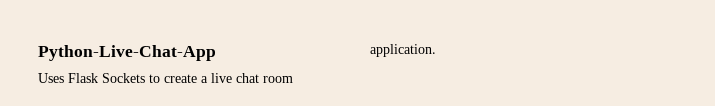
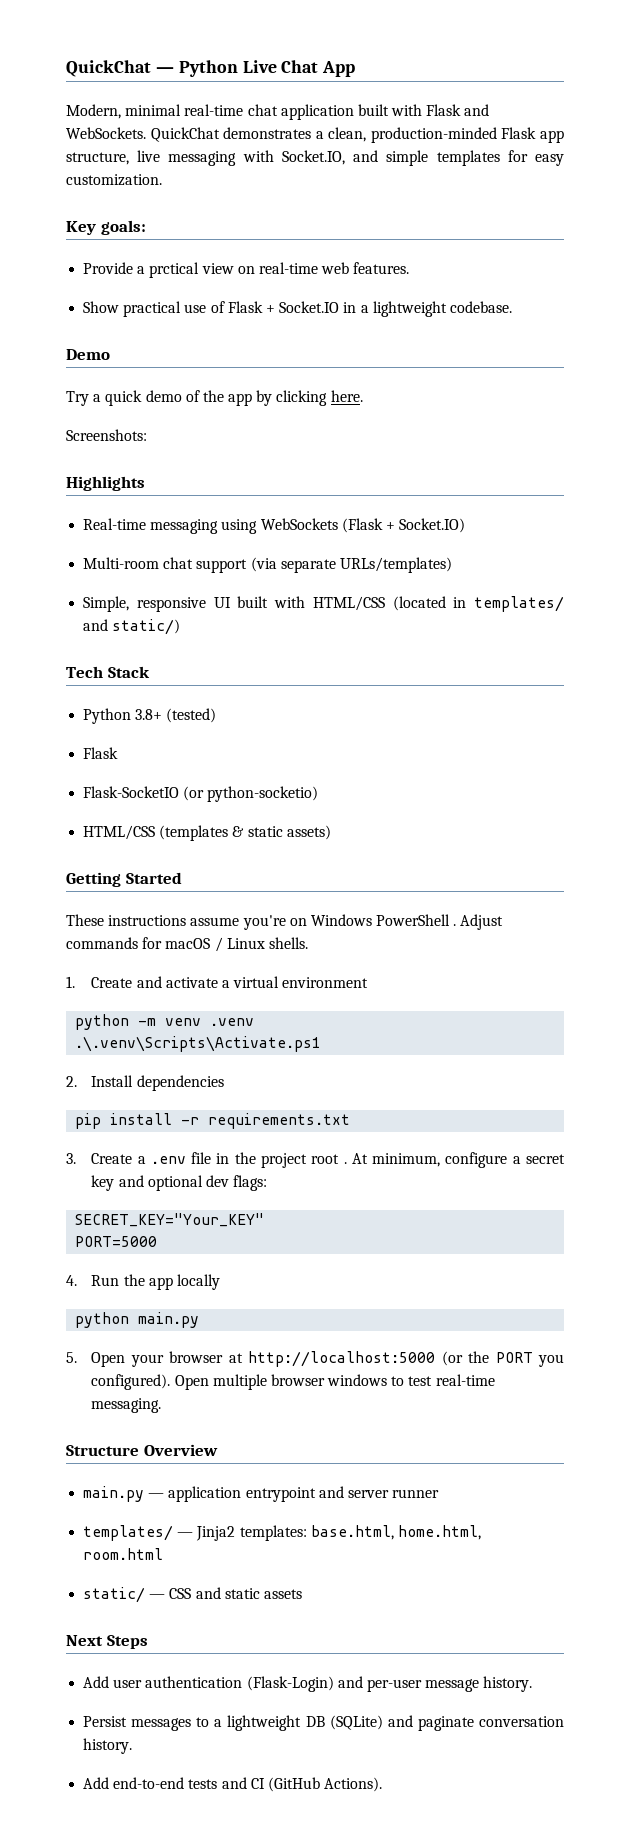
- Python-Live-Chat-App
- Uses Flask Sockets to create a live chat room application.
+ QuickChat — Python Live Chat App
+ Modern, minimal real-time chat application built with Flask and WebSockets. QuickChat demonstrates a clean, production-minded Flask app structure, live messaging with Socket.IO, and simple templates for easy customization.
+ Key goals:
+ Provide a prctical view on real-time web features.
+ Show practical use of Flask + Socket.IO in a lightweight codebase.
+ Demo
+ Try a quick demo of the app by clicking here.
+ Screenshots:
+ Highlights
+ Real-time messaging using WebSockets (Flask + Socket.IO)
+ Multi-room chat support (via separate URLs/templates)
+ Simple, responsive UI built with HTML/CSS (located in templates/ and static/)
+ Tech Stack
+ Python 3.8+ (tested)
+ Flask
+ Flask-SocketIO (or python-socketio)
+ HTML/CSS (templates & static assets)
+ Getting Started
+ These instructions assume you're on Windows PowerShell . Adjust commands for macOS / Linux shells.
+ 1. Create and activate a virtual environment
+ python -m venv .venv
+ .\.venv\Scripts\Activate.ps1
+ 2. Install dependencies
+ pip install -r requirements.txt
+ 3. Create a .env file in the project root . At minimum, configure a secret key and optional dev flags:
+ SECRET_KEY="Your_KEY"
+ PORT=5000
+ 4. Run the app locally
+ python main.py
+ 5. Open your browser at http://localhost:5000 (or the PORT you configured). Open multiple browser windows to test real-time messaging.
+ Structure Overview
+ main.py — application entrypoint and server runner
+ templates/ — Jinja2 templates: base.html, home.html, room.html
+ static/ — CSS and static assets
+ Next Steps
+ Add user authentication (Flask-Login) and per-user message history.
+ Persist messages to a lightweight DB (SQLite) and paginate conversation history.
+ Add end-to-end tests and CI (GitHub Actions).

